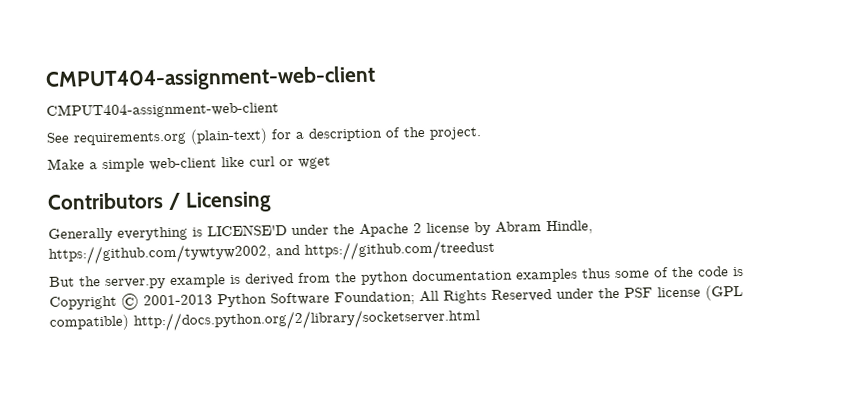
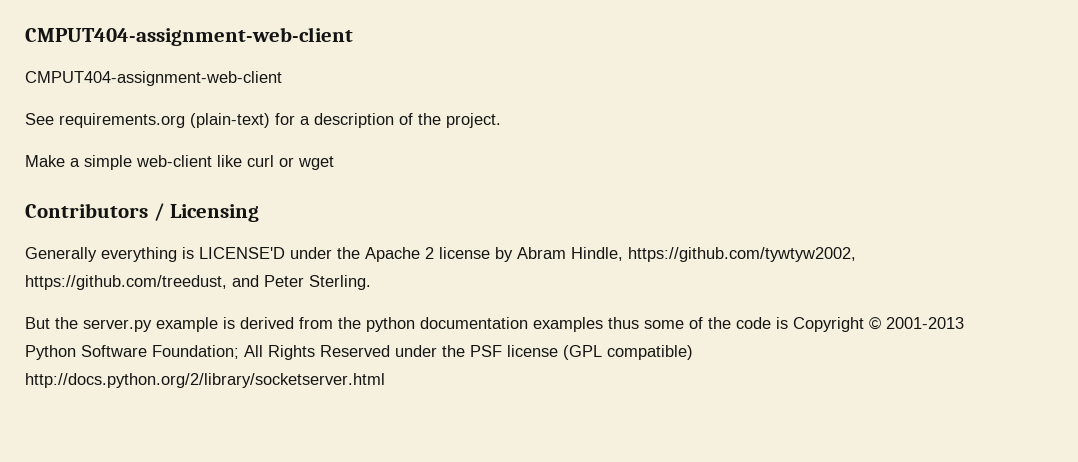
- Generally everything is LICENSE'D under the Apache 2 license by Abram Hindle, https://github.com/tywtyw2002, and https://github.com/treedust
+ Generally everything is LICENSE'D under the Apache 2 license by Abram Hindle, https://github.com/tywtyw2002, https://github.com/treedust, and Peter Sterling.

